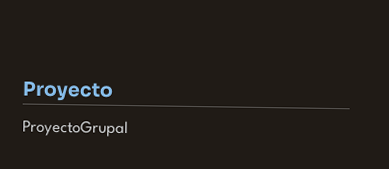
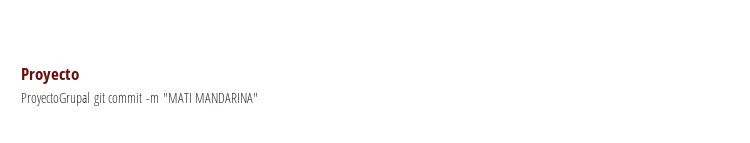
- ProyectoGrupal
+ ProyectoGrupal git commit -m "MATI MANDARINA"

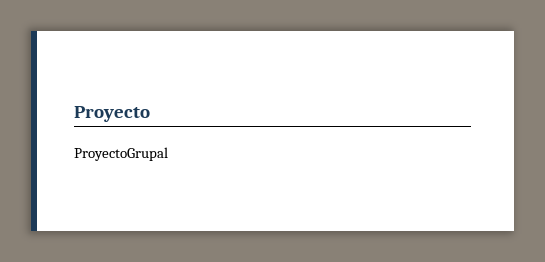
- ProyectoGrupal git commit -m "MATI MANDARINA"
+ ProyectoGrupal

